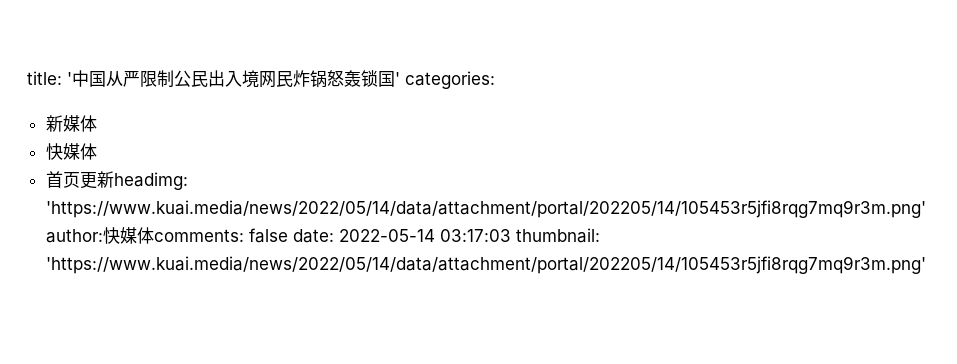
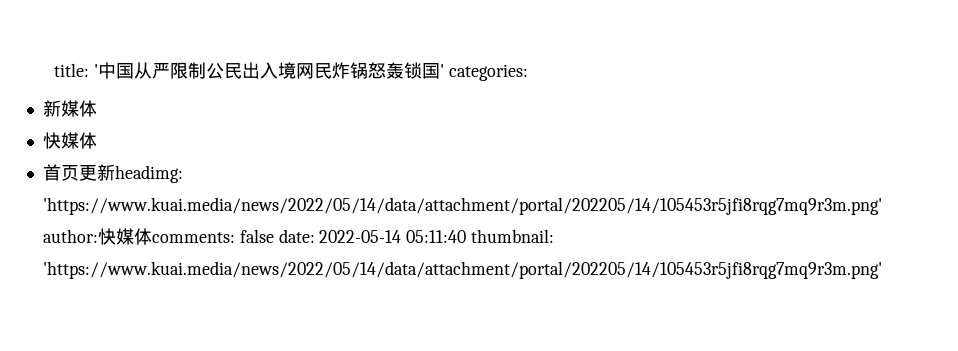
- 首页更新headimg: 'https://www.kuai.media/news/2022/05/14/data/attachment/portal/202205/14/105453r5jfi8rqg7mq9r3m.png' author:快媒体comments: false date: 2022-05-14 03:17:03 thumbnail: 'https://www.kuai.media/news/2022/05/14/data/attachment/portal/202205/14/105453r5jfi8rqg7mq9r3m.png'
+ 首页更新headimg: 'https://www.kuai.media/news/2022/05/14/data/attachment/portal/202205/14/105453r5jfi8rqg7mq9r3m.png' author:快媒体comments: false date: 2022-05-14 05:11:40 thumbnail: 'https://www.kuai.media/news/2022/05/14/data/attachment/portal/202205/14/105453r5jfi8rqg7mq9r3m.png'

